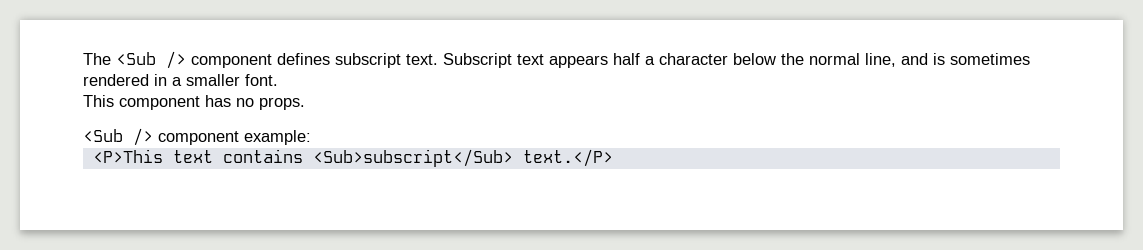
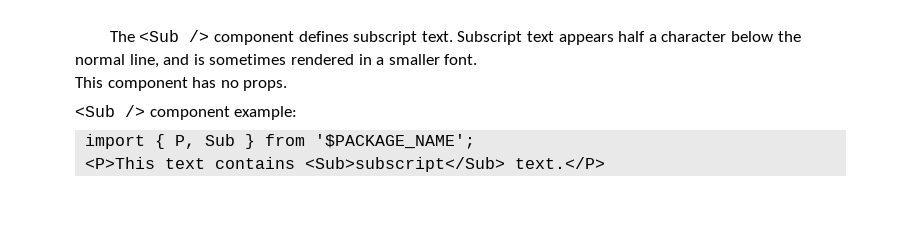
+ import { P, Sub } from '$PACKAGE_NAME';

